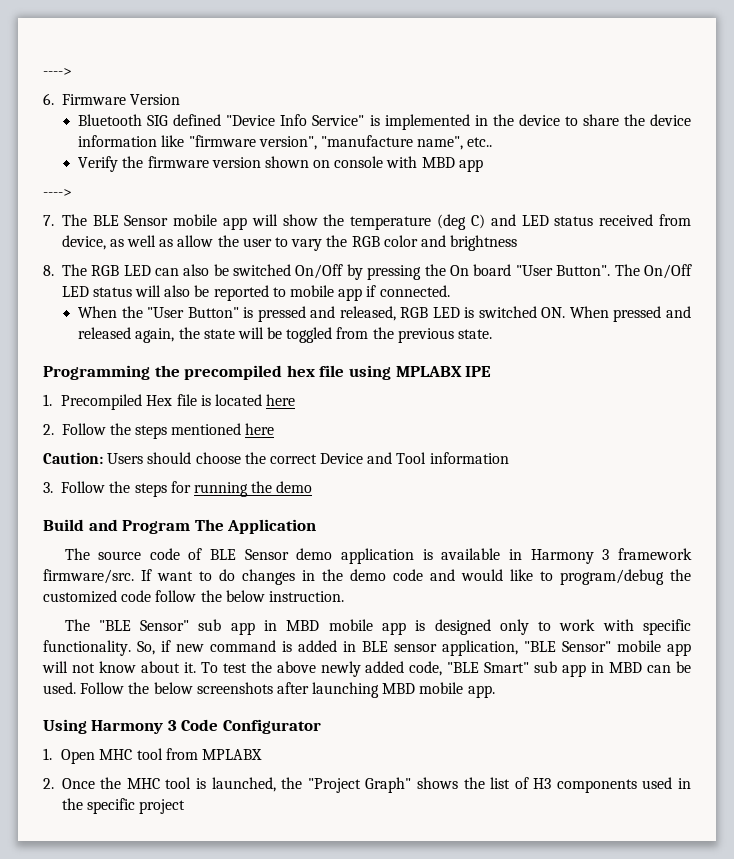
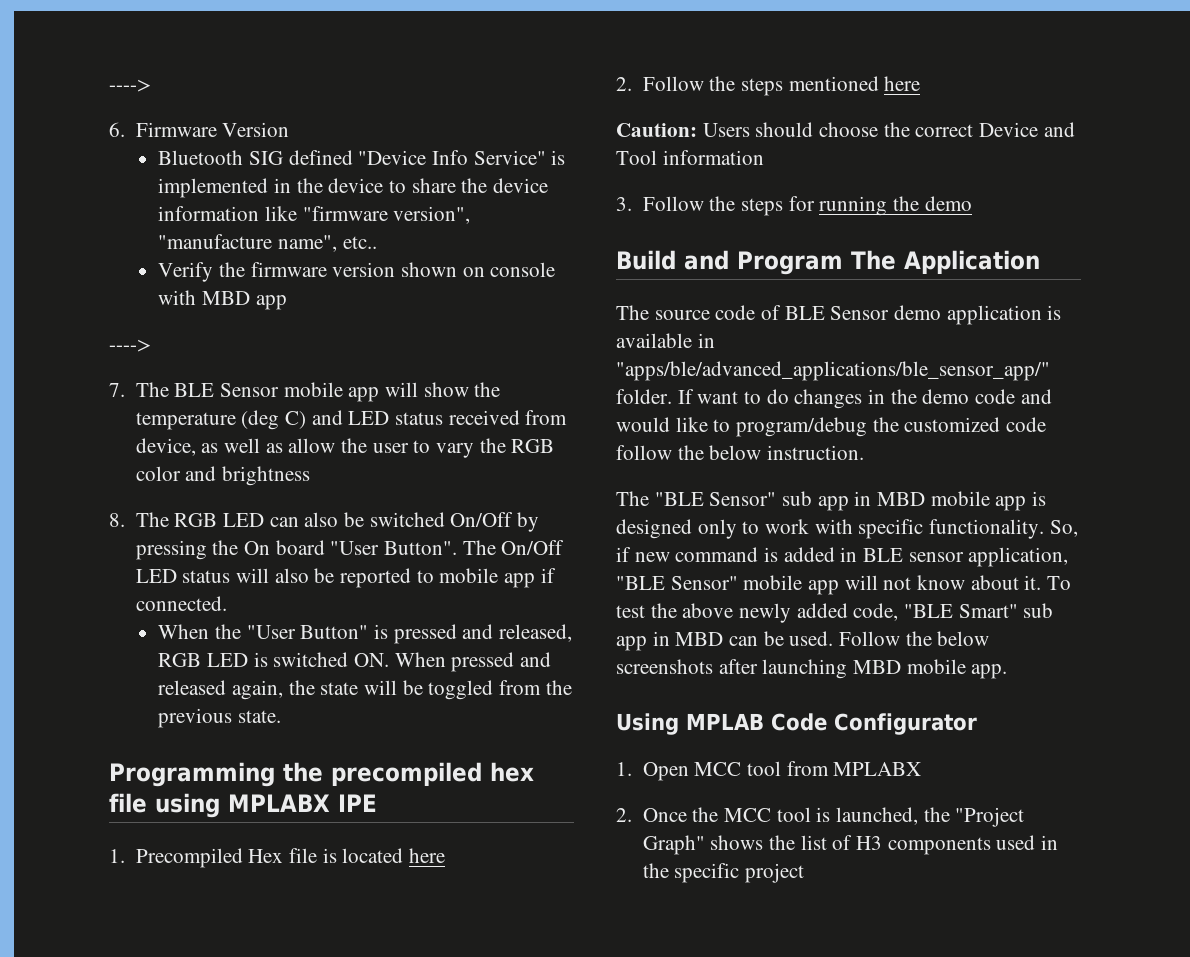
- The source code of BLE Sensor demo application is available in Harmony 3 framework firmware/src.
+ The source code of BLE Sensor demo application is available in "apps/ble/advanced_applications/ble_sensor_app/" folder.
- Using Harmony 3 Code Configurator
+ Using MPLAB Code Configurator
- 1. Open MHC tool from MPLABX
+ 1. Open MCC tool from MPLABX
- 2. Once the MHC tool is launched, the "Project Graph" shows the list of H3 components used in the specific project
+ 2. Once the MCC tool is launched, the "Project Graph" shows the list of H3 components used in the specific project

